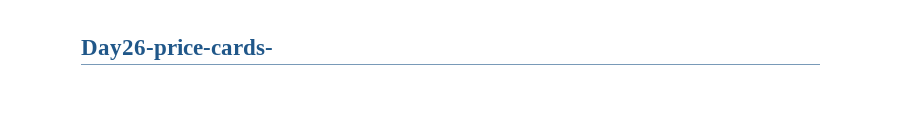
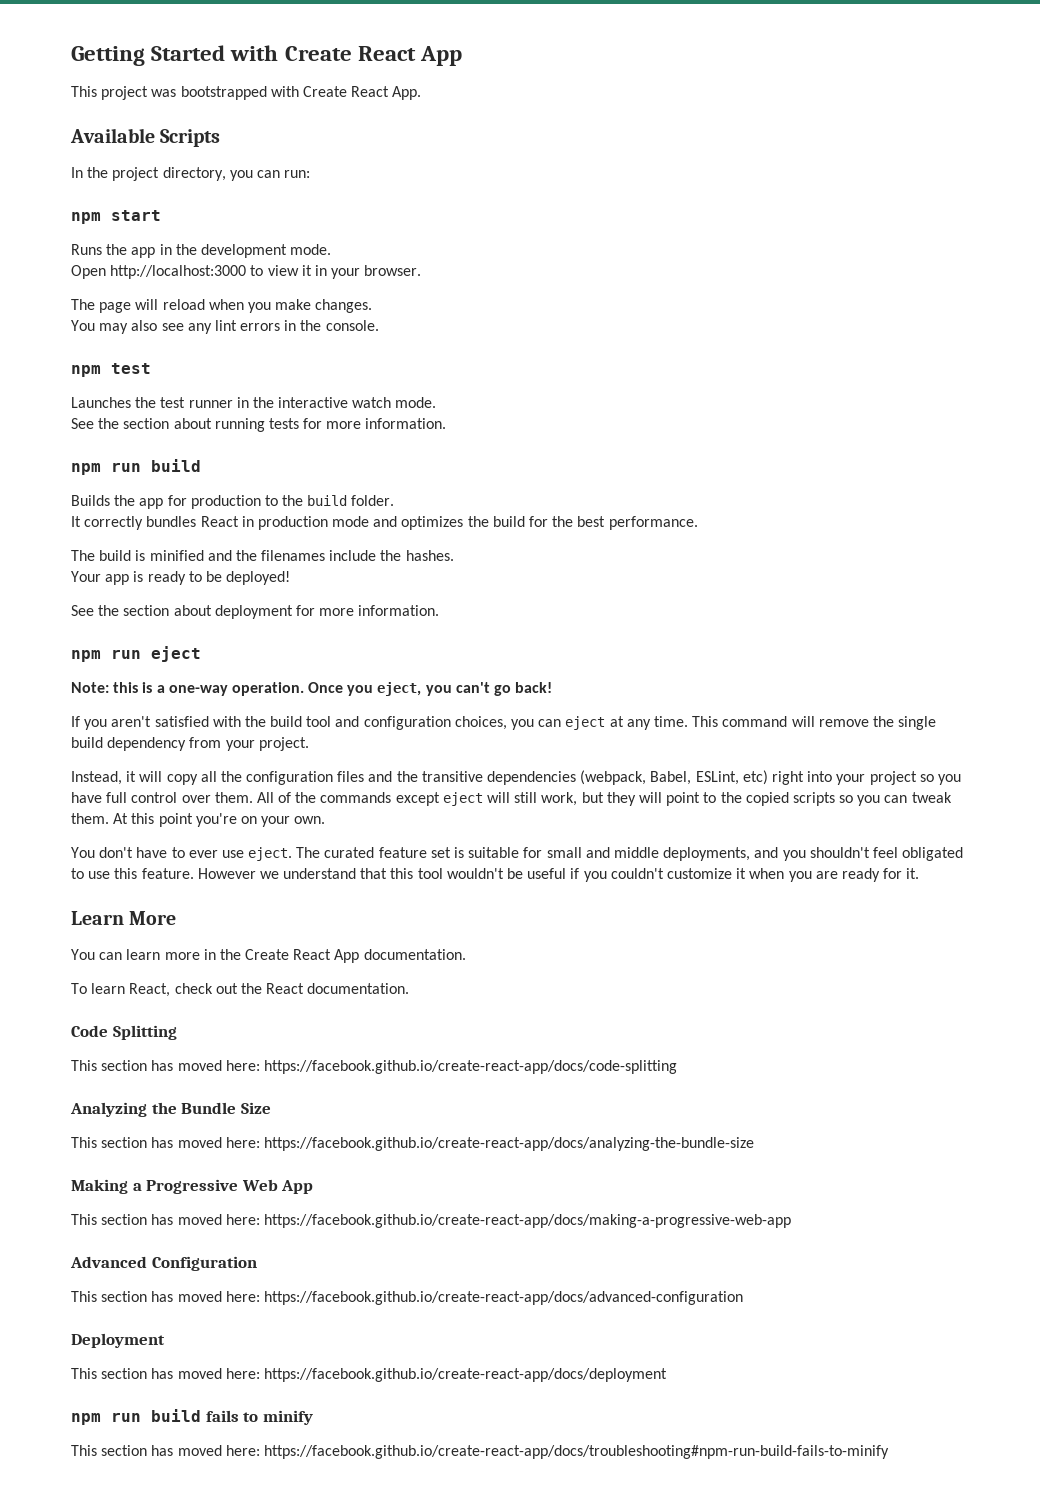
- Day26-price-cards-
+ Getting Started with Create React App
+ This project was bootstrapped with Create React App.
+ Available Scripts
+ In the project directory, you can run:
+ npm start
+ Runs the app in the development mode.
+ Open http://localhost:3000 to view it in your browser.
+ The page will reload when you make changes.
+ You may also see any lint errors in the console.
+ npm test
+ Launches the test runner in the interactive watch mode.
+ See the section about running tests for more information.
+ npm run build
+ Builds the app for production to the build folder.
+ It correctly bundles React in production mode and optimizes the build for the best performance.
+ The build is minified and the filenames include the hashes.
+ Your app is ready to be deployed!
+ See the section about deployment for more information.
+ npm run eject
+ Note: this is a one-way operation. Once you eject, you can't go back!
+ If you aren't satisfied with the build tool and configuration choices, you can eject at any time. This command will remove the single build dependency from your project.
+ Instead, it will copy all the configuration files and the transitive dependencies (webpack, Babel, ESLint, etc) right into your project so you have full control over them. All of the commands except eject will still work, but they will point to the copied scripts so you can tweak them. At this point you're on your own.
+ You don't have to ever use eject. The curated feature set is suitable for small and middle deployments, and you shouldn't feel obligated to use this feature. However we understand that this tool wouldn't be useful if you couldn't customize it when you are ready for it.
+ Learn More
+ You can learn more in the Create React App documentation.
+ To learn React, check out the React documentation.
+ Code Splitting
+ This section has moved here: https://facebook.github.io/create-react-app/docs/code-splitting
+ Analyzing the Bundle Size
+ This section has moved here: https://facebook.github.io/create-react-app/docs/analyzing-the-bundle-size
+ Making a Progressive Web App
+ This section has moved here: https://facebook.github.io/create-react-app/docs/making-a-progressive-web-app
+ Advanced Configuration
+ This section has moved here: https://facebook.github.io/create-react-app/docs/advanced-configuration
+ Deployment
+ This section has moved here: https://facebook.github.io/create-react-app/docs/deployment
+ npm run build fails to minify
+ This section has moved here: https://facebook.github.io/create-react-app/docs/troubleshooting#npm-run-build-fails-to-minify

